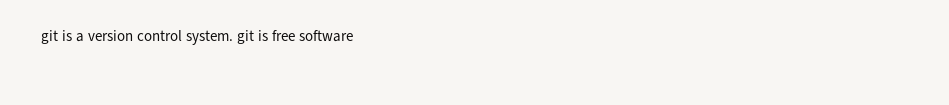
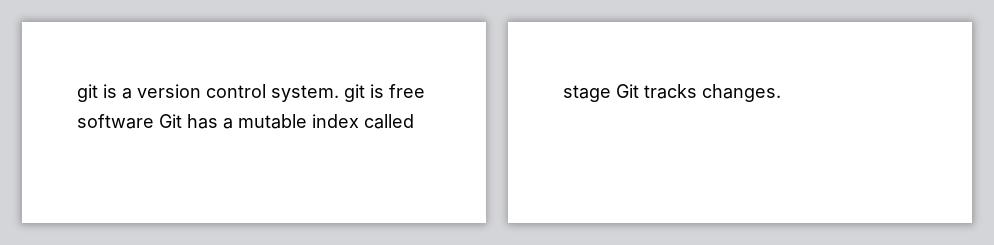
- git is a version control system. git is free software
+ git is a version control system. git is free software Git has a mutable index called stage Git tracks changes.

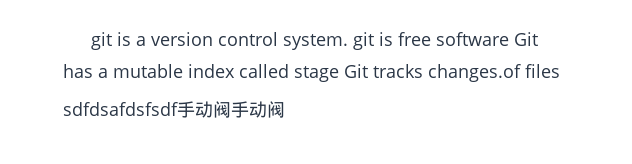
- git is a version control system. git is free software Git has a mutable index called stage Git tracks changes.
+ git is a version control system. git is free software Git has a mutable index called stage Git tracks changes.of files
+ sdfdsafdsfsdf手动阀手动阀

